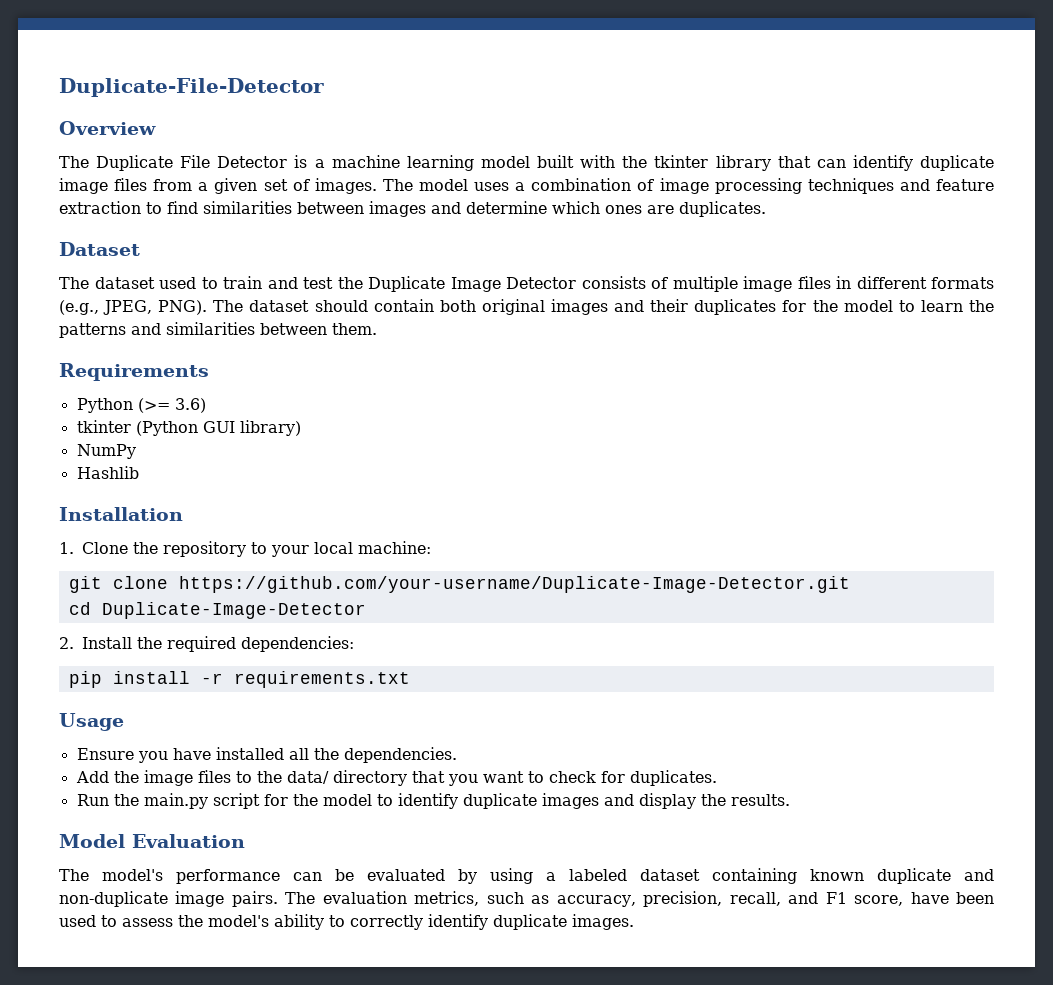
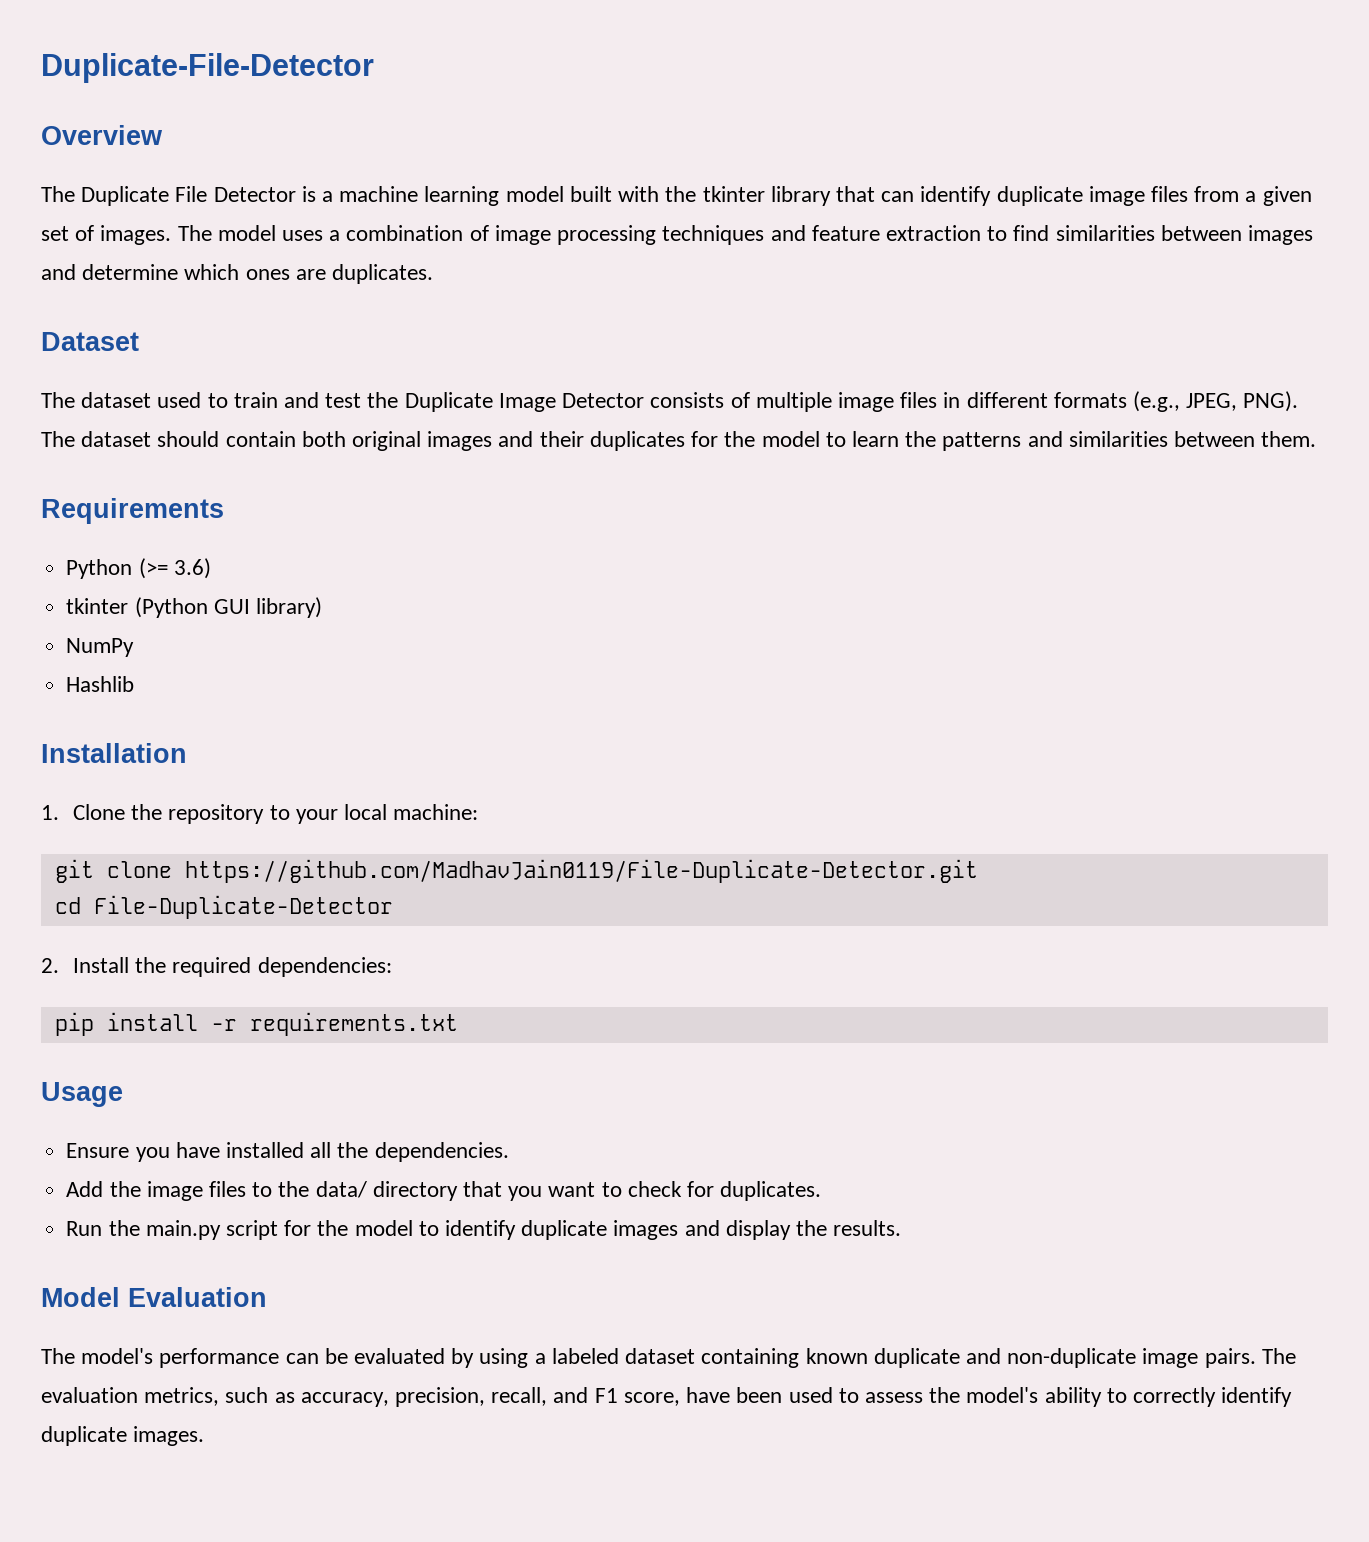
- git clone https://github.com/your-username/Duplicate-Image-Detector.git
+ git clone https://github.com/MadhavJain0119/File-Duplicate-Detector.git
- cd Duplicate-Image-Detector
+ cd File-Duplicate-Detector

